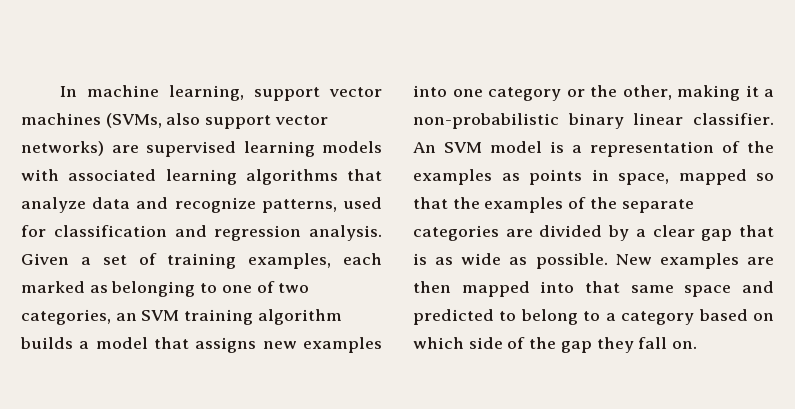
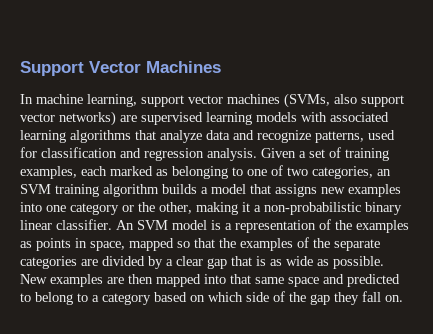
+ Support Vector Machines

